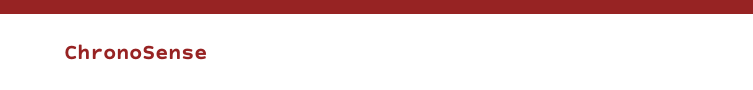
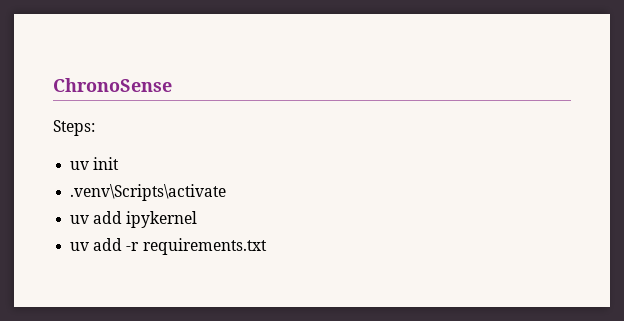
+ Steps:
+ uv init
+ .venv\Scripts\activate
+ uv add ipykernel
+ uv add -r requirements.txt

